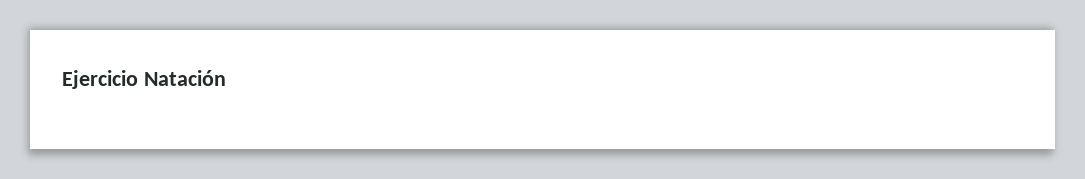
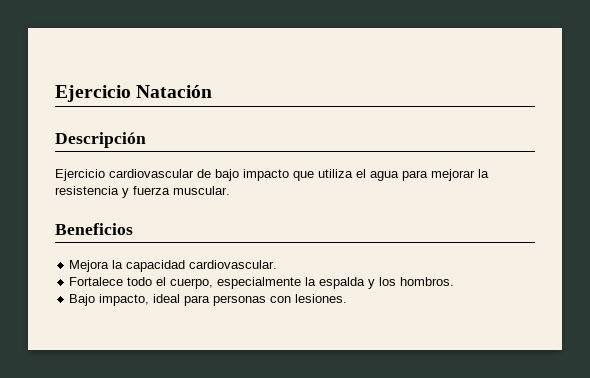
+ Descripción
+ Ejercicio cardiovascular de bajo impacto que utiliza el agua para mejorar la resistencia y fuerza muscular.
+ Beneficios
+ Mejora la capacidad cardiovascular.
+ Fortalece todo el cuerpo, especialmente la espalda y los hombros.
+ Bajo impacto, ideal para personas con lesiones.

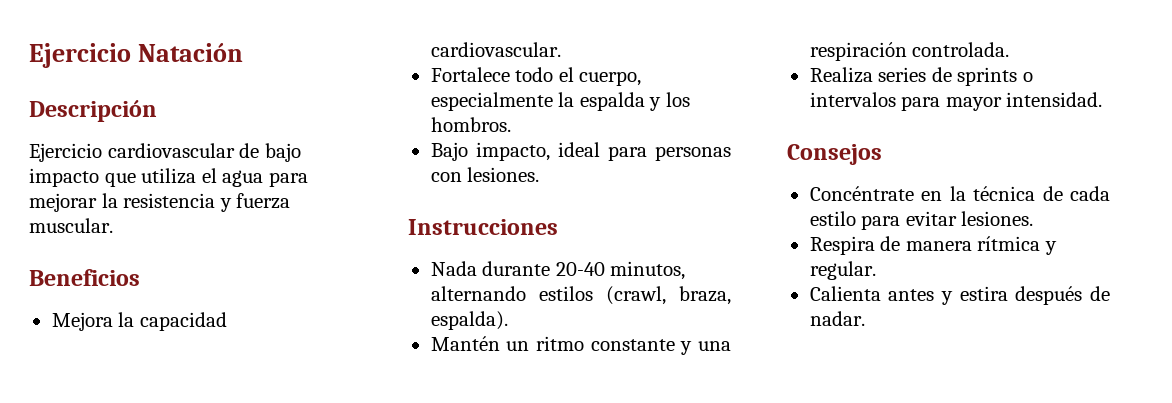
+ Instrucciones
+ Nada durante 20-40 minutos, alternando estilos (crawl, braza, espalda).
+ Mantén un ritmo constante y una respiración controlada.
+ Realiza series de sprints o intervalos para mayor intensidad.
+ Consejos
+ Concéntrate en la técnica de cada estilo para evitar lesiones.
+ Respira de manera rítmica y regular.
+ Calienta antes y estira después de nadar.

